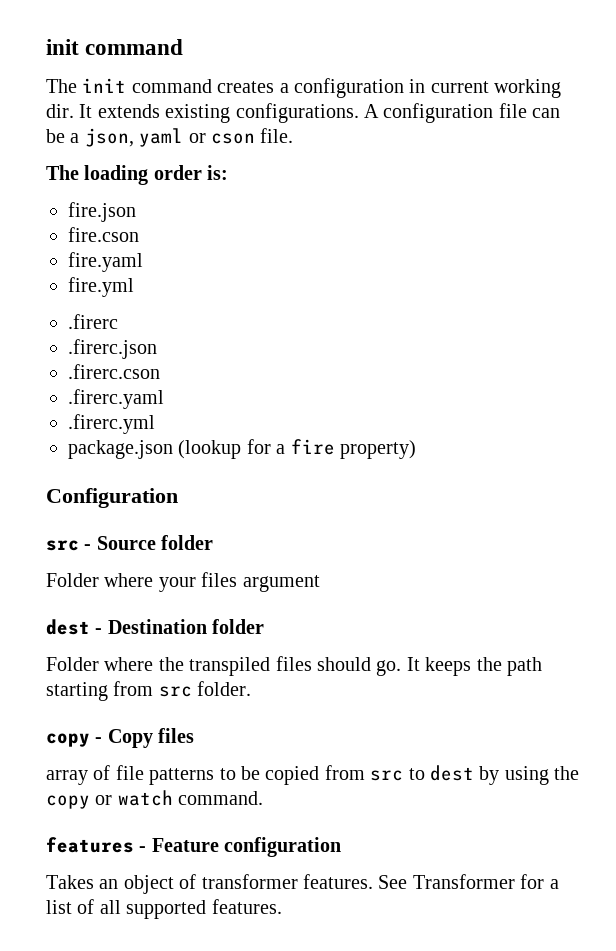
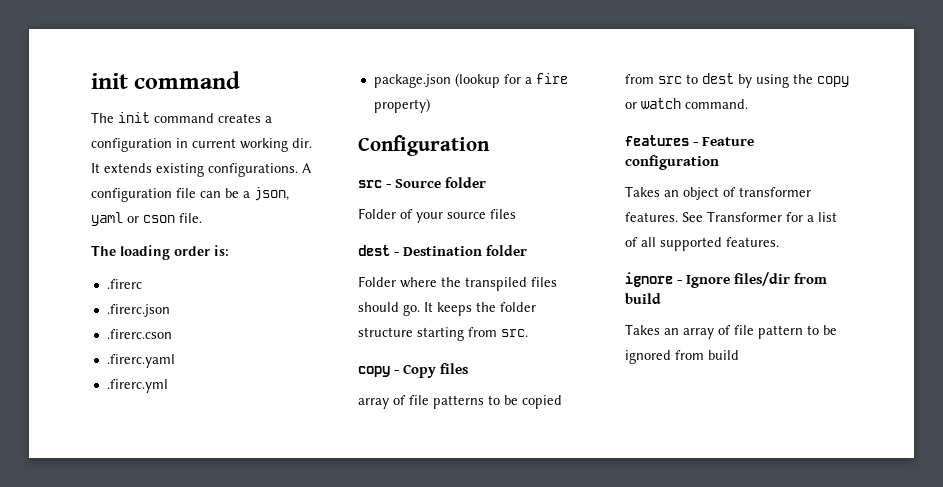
- fire.json
- fire.cson
- fire.yaml
- fire.yml
- Folder where your files argument
+ Folder of your source files
- It keeps the path starting from src folder.
+ It keeps the folder structure starting from src.
+ ignore - Ignore files/dir from build
+ Takes an array of file pattern to be ignored from build

